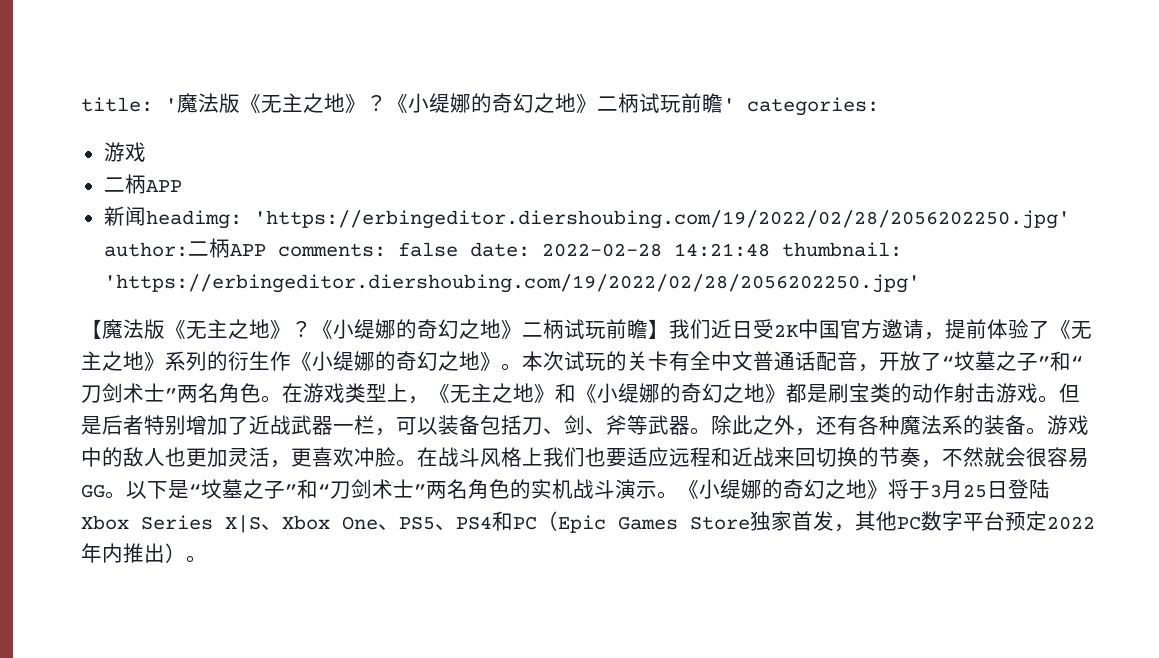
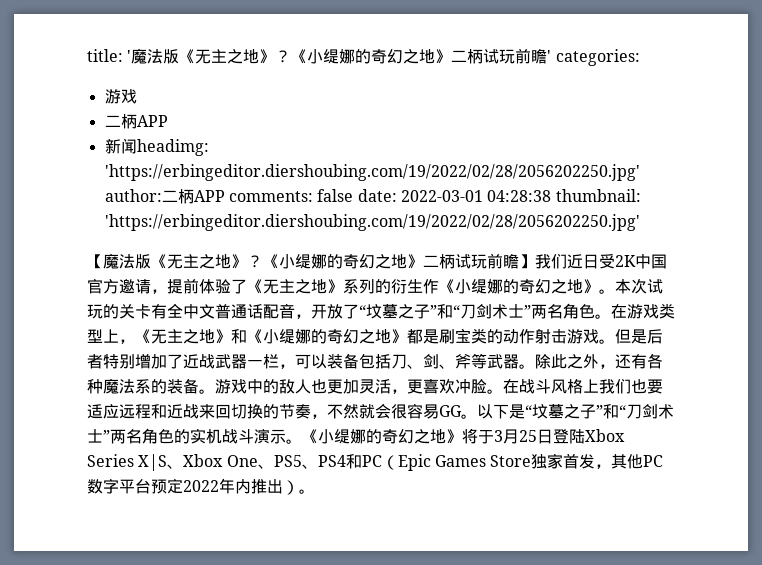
- 新闻headimg: 'https://erbingeditor.diershoubing.com/19/2022/02/28/2056202250.jpg' author:二柄APP comments: false date: 2022-02-28 14:21:48 thumbnail: 'https://erbingeditor.diershoubing.com/19/2022/02/28/2056202250.jpg'
+ 新闻headimg: 'https://erbingeditor.diershoubing.com/19/2022/02/28/2056202250.jpg' author:二柄APP comments: false date: 2022-03-01 04:28:38 thumbnail: 'https://erbingeditor.diershoubing.com/19/2022/02/28/2056202250.jpg'

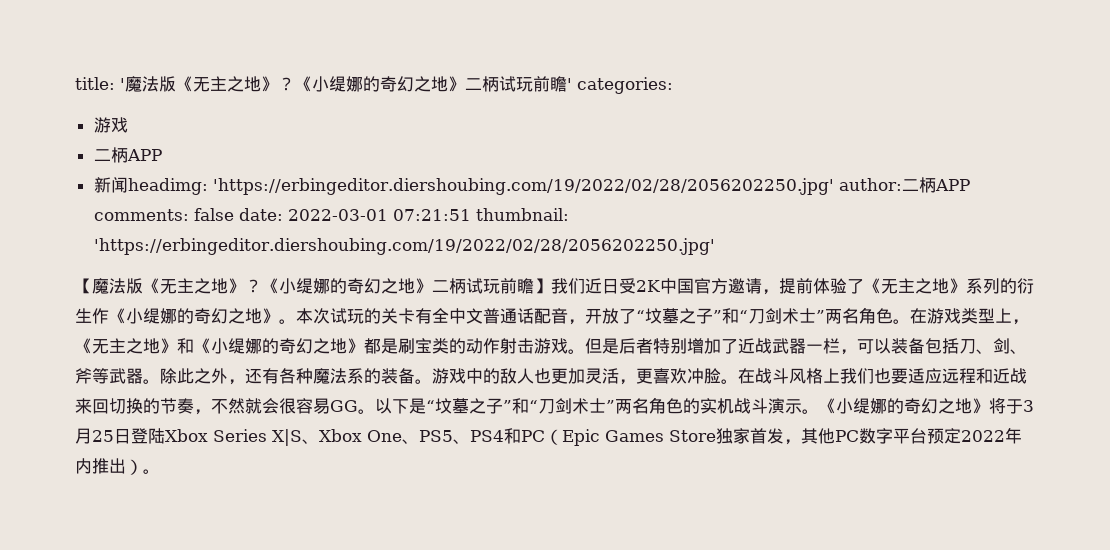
- 新闻headimg: 'https://erbingeditor.diershoubing.com/19/2022/02/28/2056202250.jpg' author:二柄APP comments: false date: 2022-03-01 04:28:38 thumbnail: 'https://erbingeditor.diershoubing.com/19/2022/02/28/2056202250.jpg'
+ 新闻headimg: 'https://erbingeditor.diershoubing.com/19/2022/02/28/2056202250.jpg' author:二柄APP comments: false date: 2022-03-01 07:21:51 thumbnail: 'https://erbingeditor.diershoubing.com/19/2022/02/28/2056202250.jpg'

